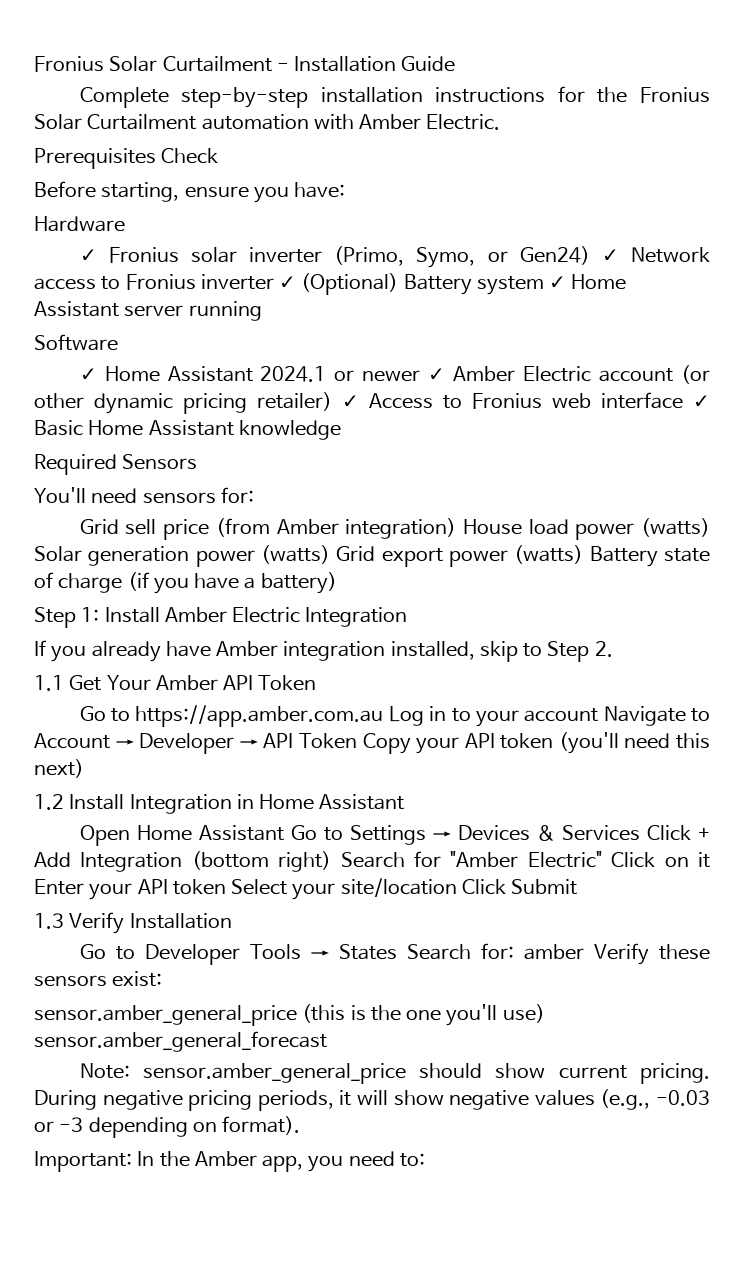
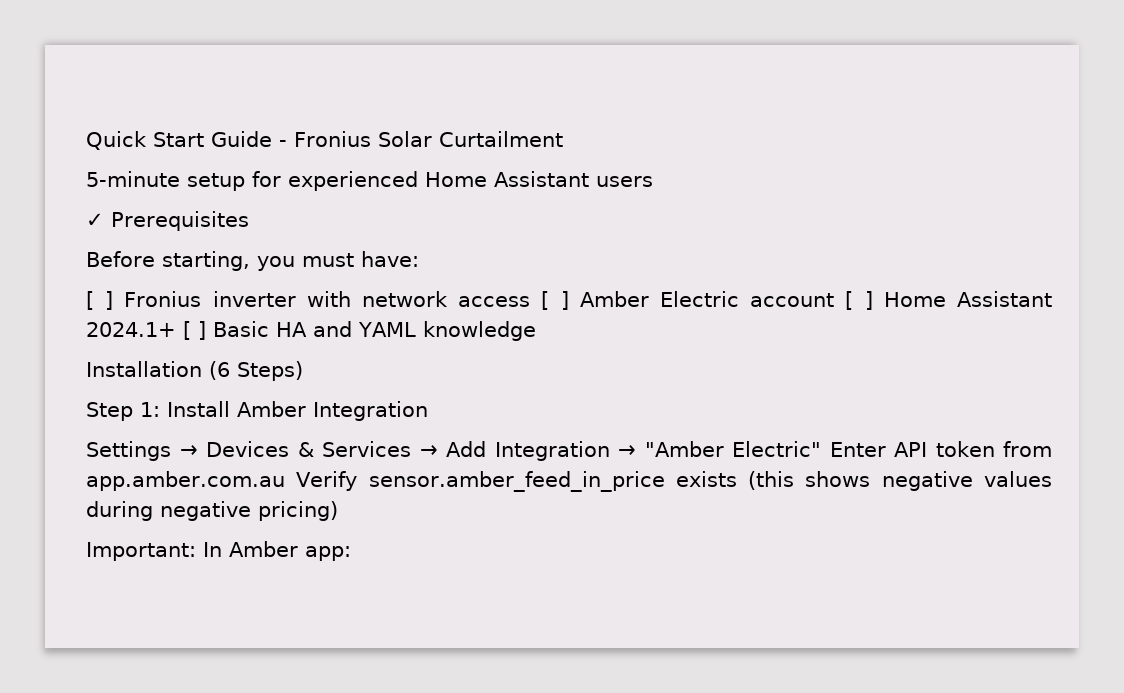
- Fronius Solar Curtailment - Installation Guide
- Complete step-by-step installation instructions for the Fronius Solar Curtailment automation with Amber Electric.
- Prerequisites Check
+ Quick Start Guide - Fronius Solar Curtailment
+ 5-minute setup for experienced Home Assistant users
+ ✓ Prerequisites
- Before starting, ensure you have:
+ Before starting, you must have:
- Hardware
- ✓ Fronius solar inverter (Primo, Symo, or Gen24) ✓ Network access to Fronius inverter ✓ (Optional) Battery system ✓ Home Assistant server running
- Software
- ✓ Home Assistant 2024.1 or newer ✓ Amber Electric account (or other dynamic pricing retailer) ✓ Access to Fronius web interface ✓ Basic Home Assistant knowledge
- Required Sensors
- You'll need sensors for:
- Grid sell price (from Amber integration) House load power (watts) Solar generation power (watts) Grid export power (watts) Battery state of charge (if you have a battery)
+ [ ] Fronius inverter with network access [ ] Amber Electric account [ ] Home Assistant 2024.1+ [ ] Basic HA and YAML knowledge
+ Installation (6 Steps)
- Step 1: Install Amber Electric Integration
+ Step 1: Install Amber Integration
- If you already have Amber integration installed, skip to Step 2.
- 1.1 Get Your Amber API Token
- Go to https://app.amber.com.au Log in to your account Navigate to Account → Developer → API Token Copy your API token (you'll need this next)
- 1.2 Install Integration in Home Assistant
- Open Home Assistant Go to Settings → Devices & Services Click + Add Integration (bottom right) Search for "Amber Electric" Click on it Enter your API token Select your site/location Click Submit
- 1.3 Verify Installation
- Go to Developer Tools → States Search for: amber Verify these sensors exist:
- sensor.amber_general_price (this is the one you'll use) sensor.amber_general_forecast
- Note: sensor.amber_general_price should show current pricing. During negative pricing periods, it will show negative values (e.g., -0.03 or -3 depending on format).
- Important: In the Amber app, you need to:
+ Settings → Devices & Services → Add Integration → "Amber Electric" Enter API token from app.amber.com.au Verify sensor.amber_feed_in_price exists (this shows negative values during negative pricing)
+ Important: In Amber app:

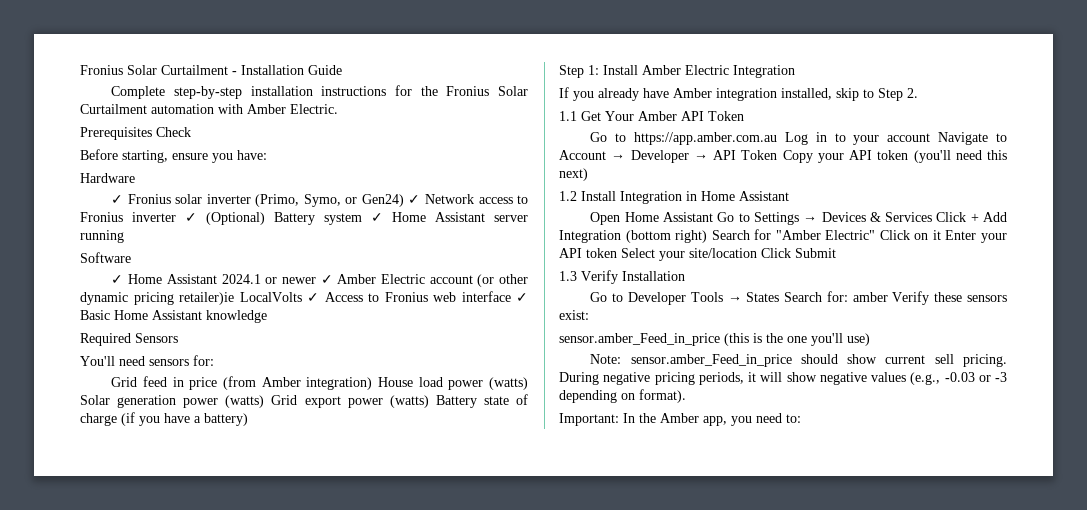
- Quick Start Guide - Fronius Solar Curtailment
- 5-minute setup for experienced Home Assistant users
- ✓ Prerequisites
+ Fronius Solar Curtailment - Installation Guide
+ Complete step-by-step installation instructions for the Fronius Solar Curtailment automation with Amber Electric.
+ Prerequisites Check
- Before starting, you must have:
+ Before starting, ensure you have:
- [ ] Fronius inverter with network access [ ] Amber Electric account [ ] Home Assistant 2024.1+ [ ] Basic HA and YAML knowledge
- Installation (6 Steps)
+ Hardware
+ ✓ Fronius solar inverter (Primo, Symo, or Gen24) ✓ Network access to Fronius inverter ✓ (Optional) Battery system ✓ Home Assistant server running
+ Software
+ ✓ Home Assistant 2024.1 or newer ✓ Amber Electric account (or other dynamic pricing retailer)ie LocalVolts ✓ Access to Fronius web interface ✓ Basic Home Assistant knowledge
+ Required Sensors
+ You'll need sensors for:
+ Grid feed in price (from Amber integration) House load power (watts) Solar generation power (watts) Grid export power (watts) Battery state of charge (if you have a battery)
- Step 1: Install Amber Integration
+ Step 1: Install Amber Electric Integration
- Settings → Devices & Services → Add Integration → "Amber Electric" Enter API token from app.amber.com.au Verify sensor.amber_feed_in_price exists (this shows negative values during negative pricing)
- Important: In Amber app:
+ If you already have Amber integration installed, skip to Step 2.
+ 1.1 Get Your Amber API Token
+ Go to https://app.amber.com.au Log in to your account Navigate to Account → Developer → API Token Copy your API token (you'll need this next)
+ 1.2 Install Integration in Home Assistant
+ Open Home Assistant Go to Settings → Devices & Services Click + Add Integration (bottom right) Search for "Amber Electric" Click on it Enter your API token Select your site/location Click Submit
+ 1.3 Verify Installation
+ Go to Developer Tools → States Search for: amber Verify these sensors exist:
+ sensor.amber_Feed_in_price (this is the one you'll use)
+ Note: sensor.amber_Feed_in_price should show current sell pricing. During negative pricing periods, it will show negative values (e.g., -0.03 or -3 depending on format).
+ Important: In the Amber app, you need to:

